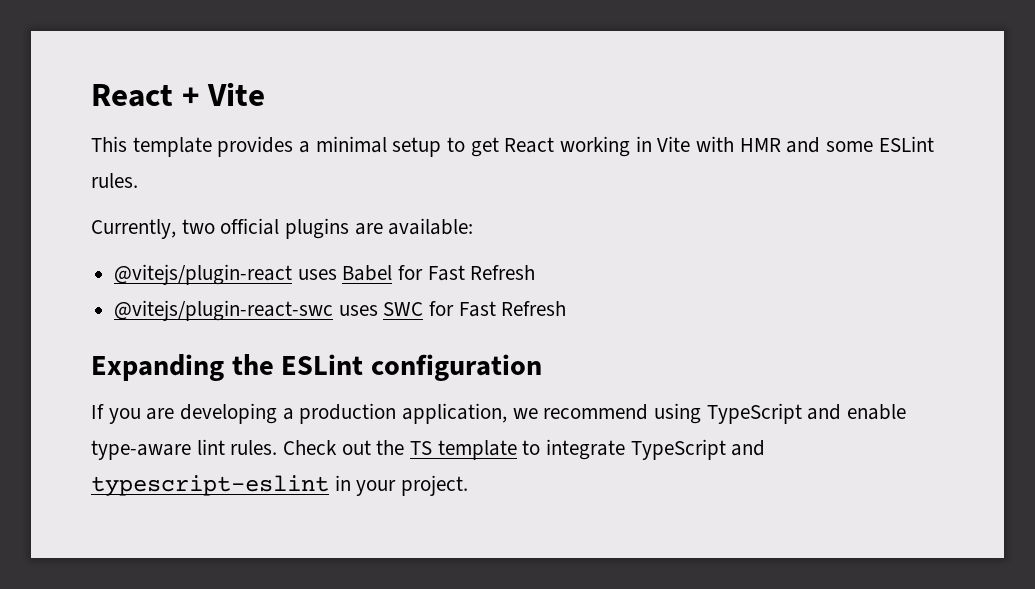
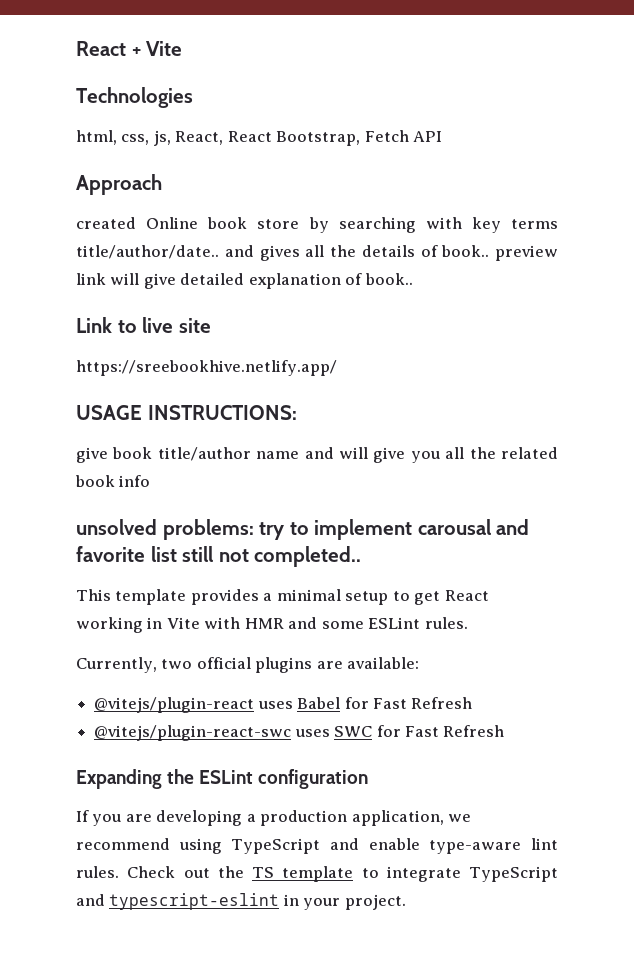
+ Technologies
+ html, css, js, React, React Bootstrap, Fetch API
+ Approach
+ created Online book store by searching with key terms title/author/date.. and gives all the details of book.. preview link will give detailed explanation of book..
+ Link to live site
+ https://sreebookhive.netlify.app/
+ USAGE INSTRUCTIONS:
+ give book title/author name and will give you all the related book info
+ unsolved problems: try to implement carousal and favorite list still not completed..

